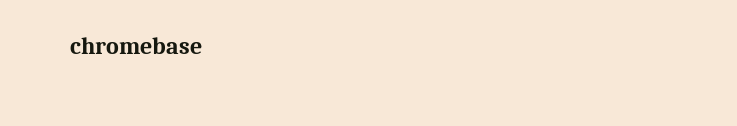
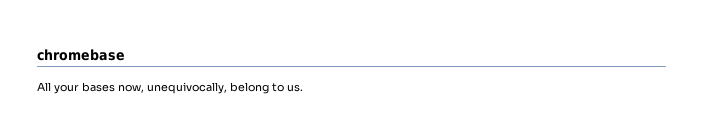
+ All your bases now, unequivocally, belong to us.

